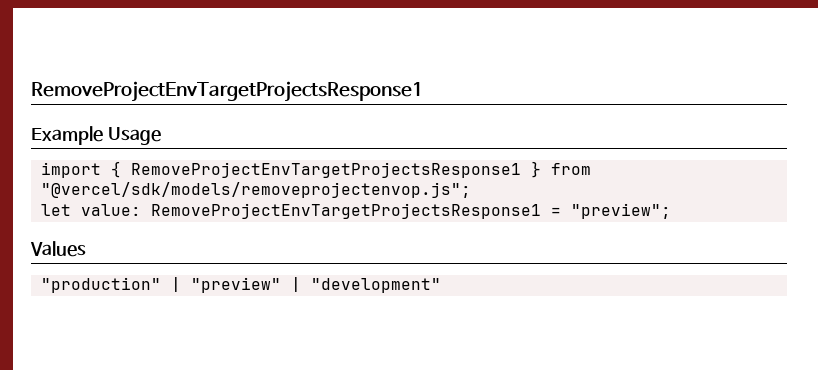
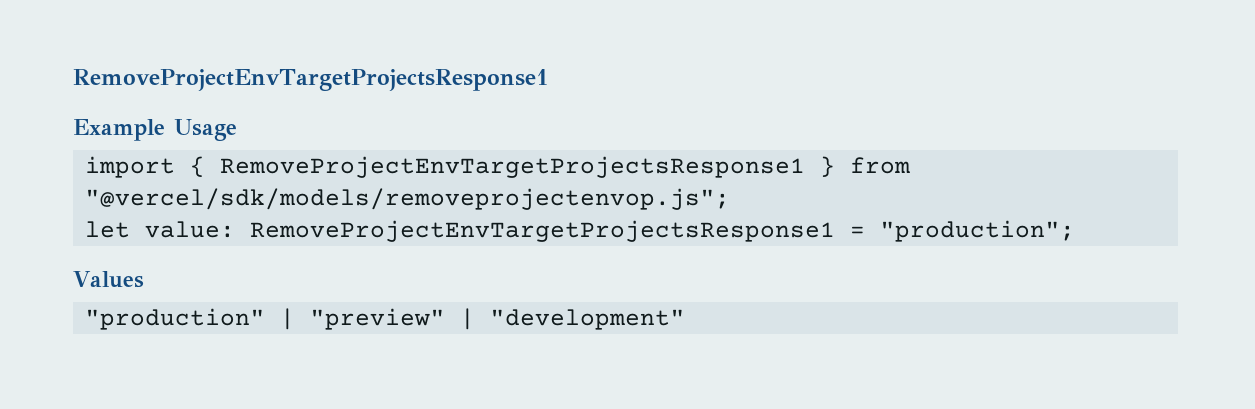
- let value: RemoveProjectEnvTargetProjectsResponse1 = "preview";
+ let value: RemoveProjectEnvTargetProjectsResponse1 = "production";

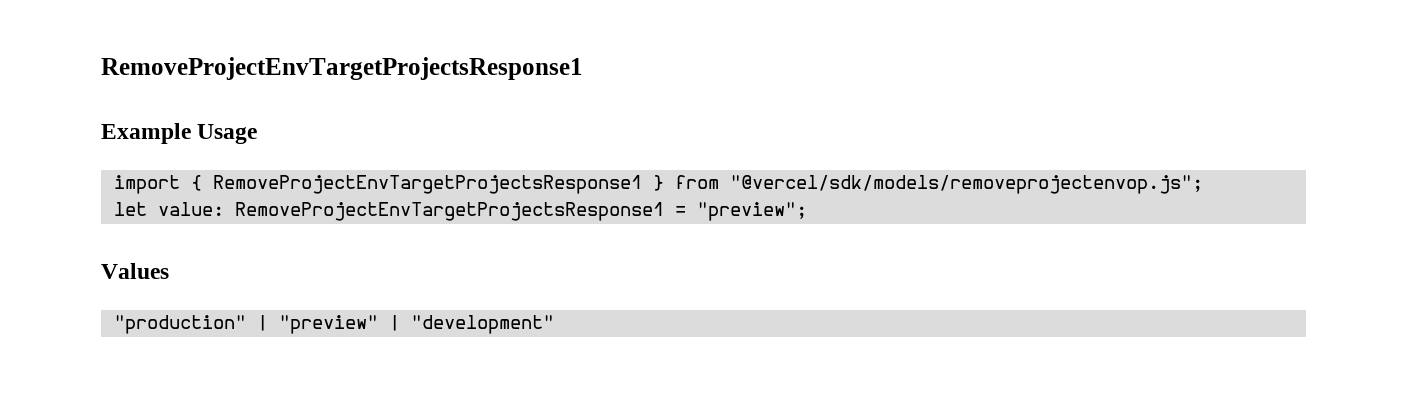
- let value: RemoveProjectEnvTargetProjectsResponse1 = "production";
+ let value: RemoveProjectEnvTargetProjectsResponse1 = "preview";

